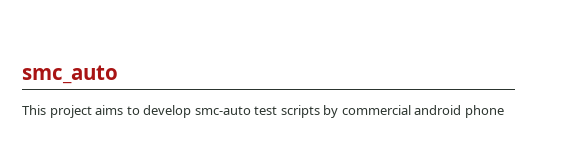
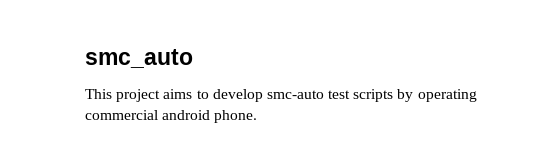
- This project aims to develop smc-auto test scripts by commercial android phone
+ This project aims to develop smc-auto test scripts by operating commercial android phone.

